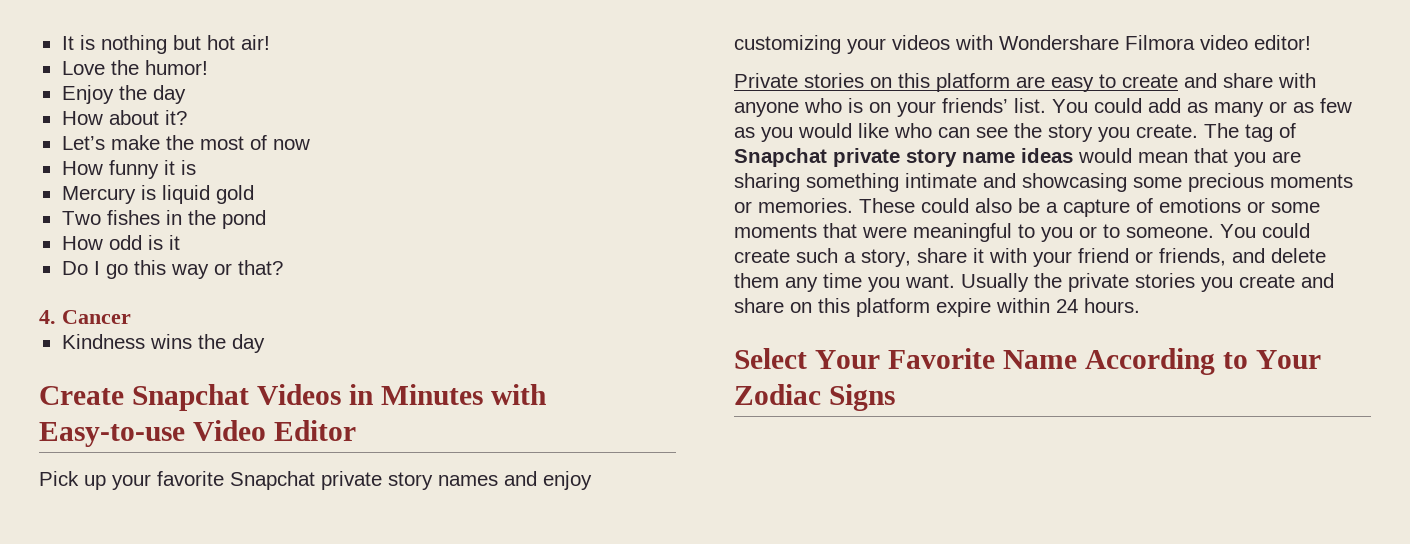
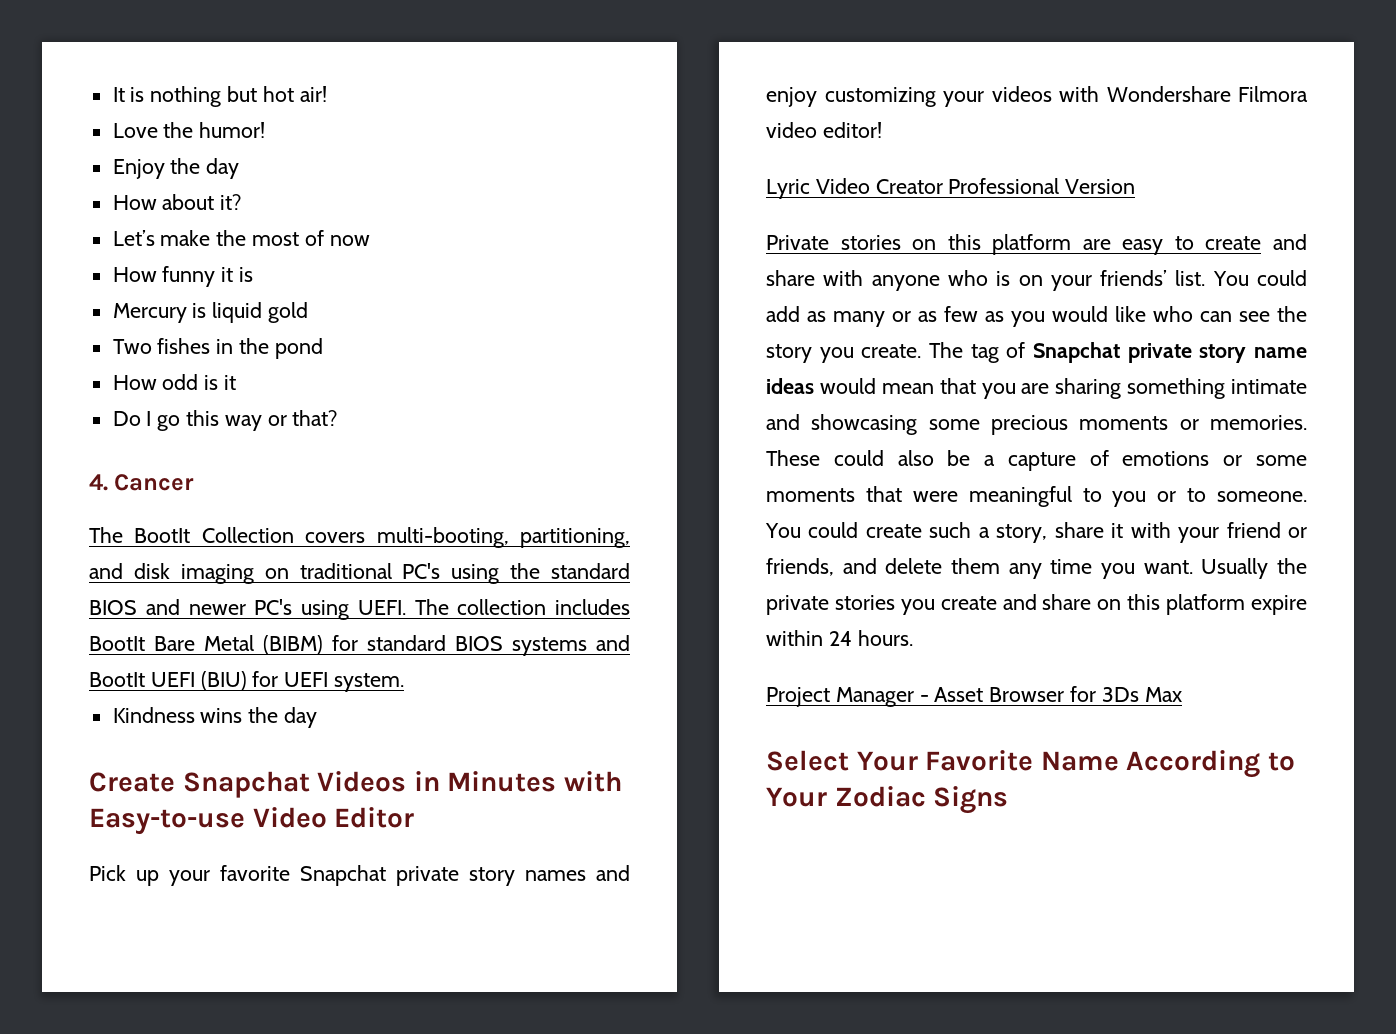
+ The BootIt Collection covers multi-booting, partitioning, and disk imaging on traditional PC's using the standard BIOS and newer PC's using UEFI. The collection includes BootIt Bare Metal (BIBM) for standard BIOS systems and BootIt UEFI (BIU) for UEFI system.
+ Lyric Video Creator Professional Version
+ Project Manager - Asset Browser for 3Ds Max

